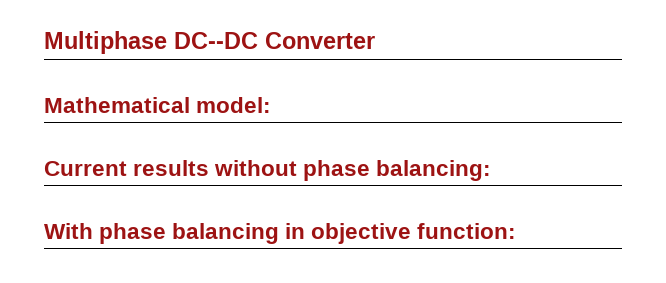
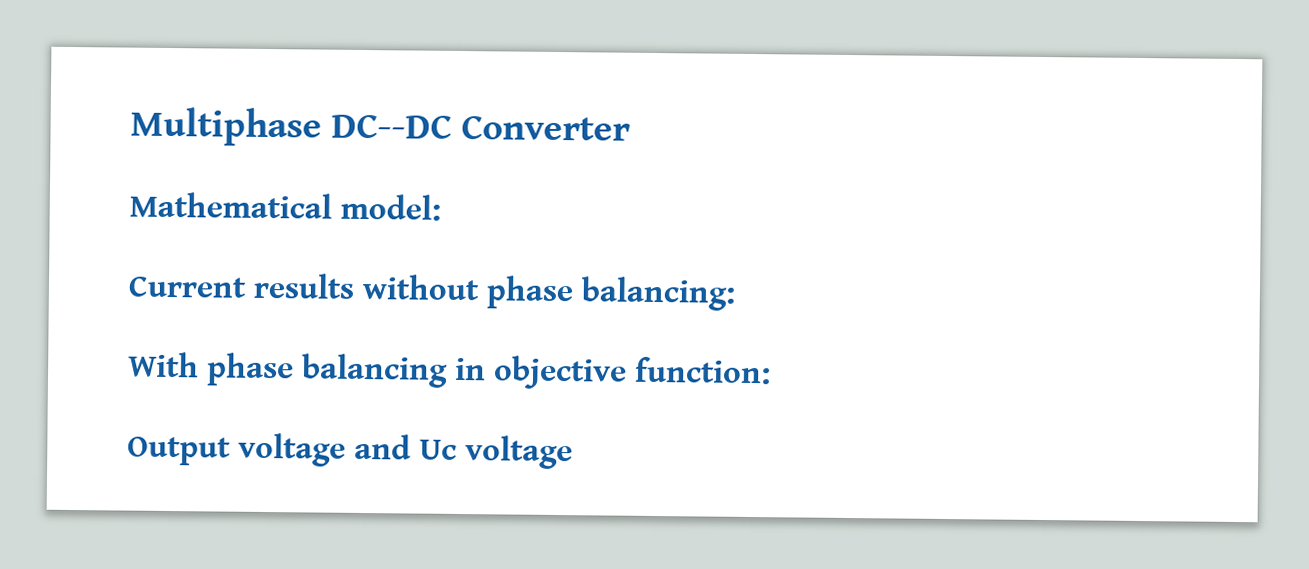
+ Output voltage and Uc voltage

